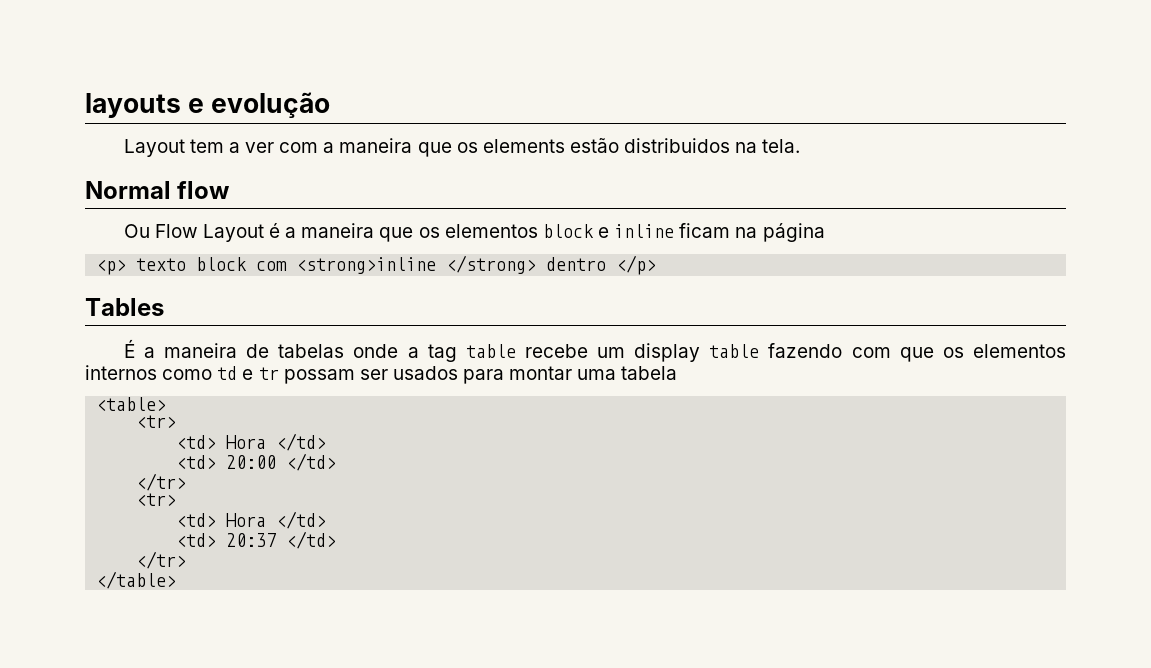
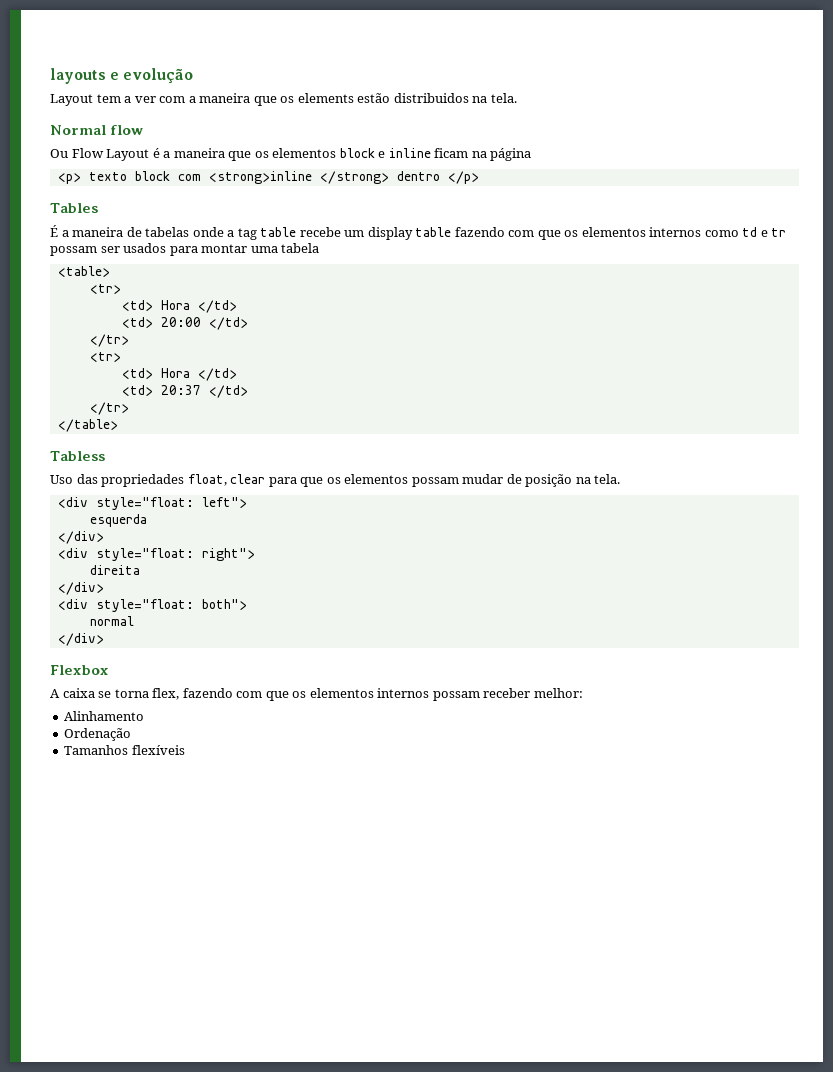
+ Tabless
+ Uso das propriedades float, clear para que os elementos possam mudar de posição na tela.
+ <div style="float: left">
+ esquerda
+ </div>
+ <div style="float: right">
+ direita
+ </div>
+ <div style="float: both">
+ normal
+ </div>
+ Flexbox
+ A caixa se torna flex, fazendo com que os elementos internos possam receber melhor:
+ Alinhamento
+ Ordenação
+ Tamanhos flexíveis

